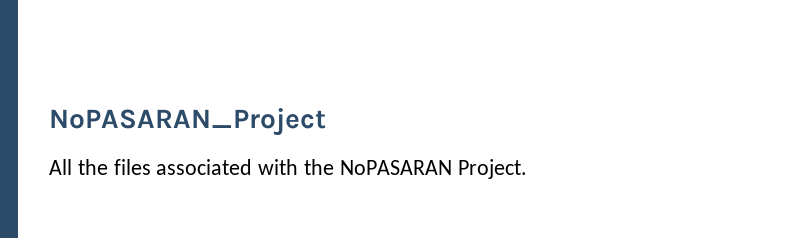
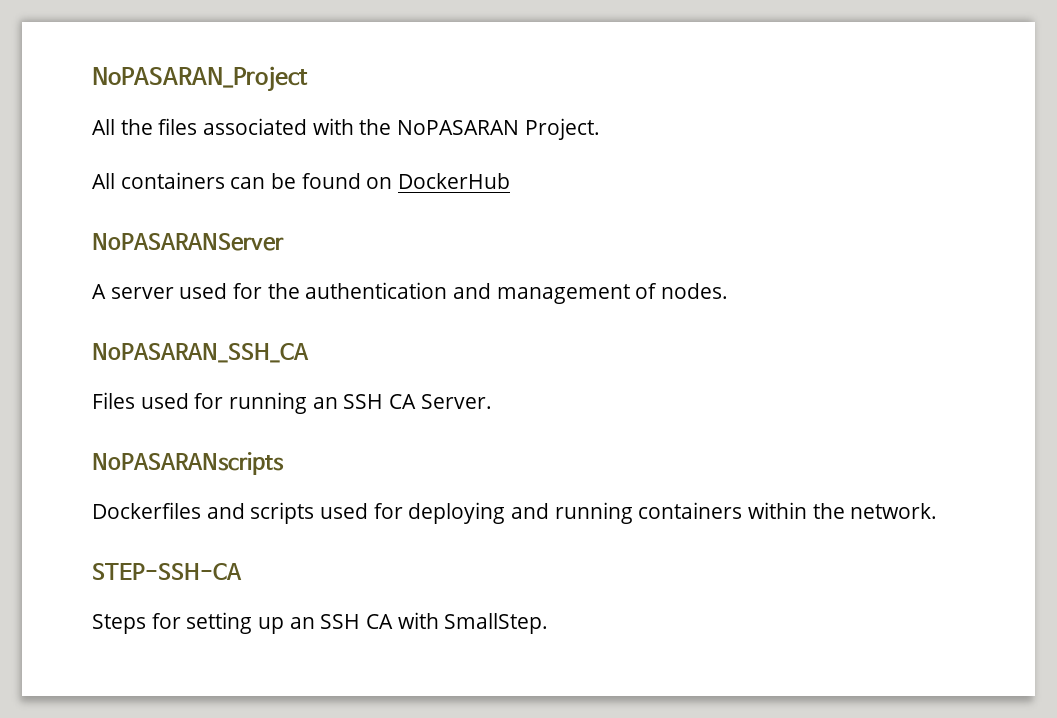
+ All containers can be found on DockerHub
+ NoPASARANServer
+ A server used for the authentication and management of nodes.
+ NoPASARAN_SSH_CA
+ Files used for running an SSH CA Server.
+ NoPASARANscripts
+ Dockerfiles and scripts used for deploying and running containers within the network.
+ STEP-SSH-CA
+ Steps for setting up an SSH CA with SmallStep.

